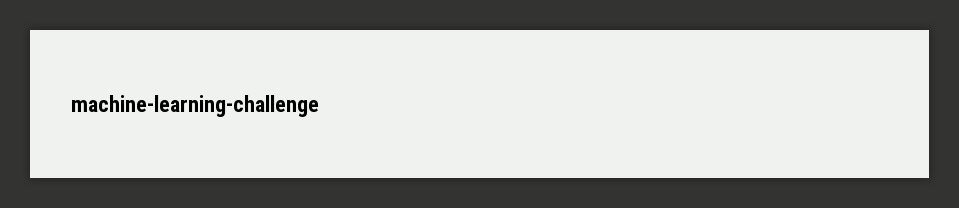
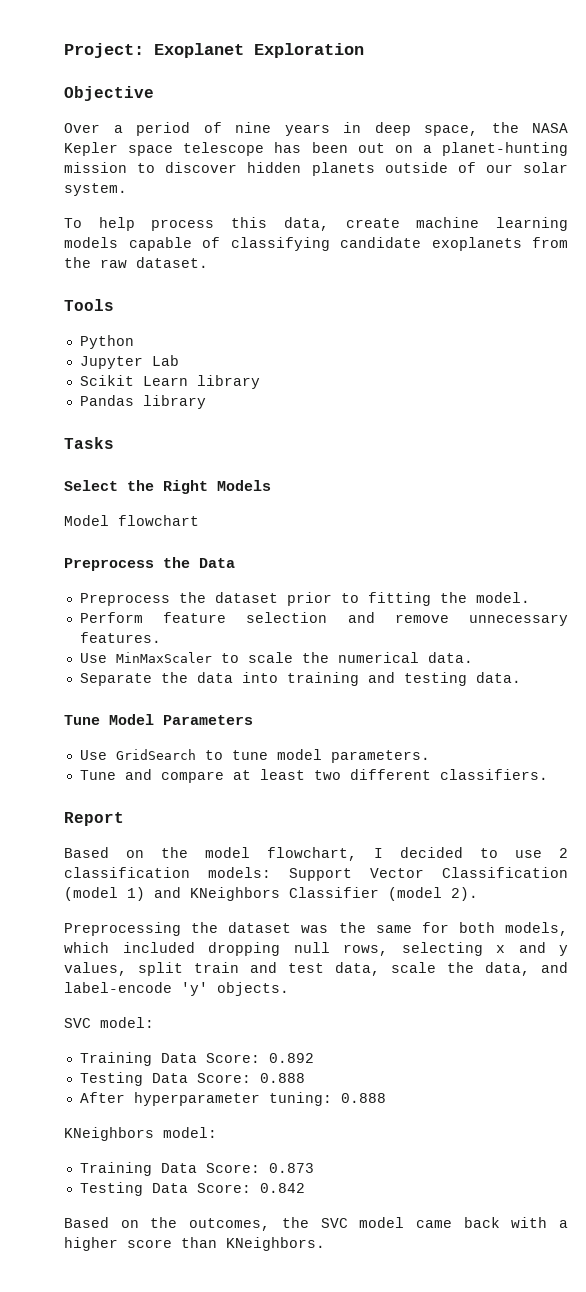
- machine-learning-challenge
+ Project: Exoplanet Exploration
+ Objective
+ Over a period of nine years in deep space, the NASA Kepler space telescope has been out on a planet-hunting mission to discover hidden planets outside of our solar system.
+ To help process this data, create machine learning models capable of classifying candidate exoplanets from the raw dataset.
+ Tools
+ Python
+ Jupyter Lab
+ Scikit Learn library
+ Pandas library
+ Tasks
+ Select the Right Models
+ Model flowchart
+ Preprocess the Data
+ Preprocess the dataset prior to fitting the model.
+ Perform feature selection and remove unnecessary features.
+ Use MinMaxScaler to scale the numerical data.
+ Separate the data into training and testing data.
+ Tune Model Parameters
+ Use GridSearch to tune model parameters.
+ Tune and compare at least two different classifiers.
+ Report
+ Based on the model flowchart, I decided to use 2 classification models: Support Vector Classification (model 1) and KNeighbors Classifier (model 2).
+ Preprocessing the dataset was the same for both models, which included dropping null rows, selecting x and y values, split train and test data, scale the data, and label-encode 'y' objects.
+ SVC model:
+ Training Data Score: 0.892
+ Testing Data Score: 0.888
+ After hyperparameter tuning: 0.888
+ KNeighbors model:
+ Training Data Score: 0.873
+ Testing Data Score: 0.842
+ Based on the outcomes, the SVC model came back with a higher score than KNeighbors.

